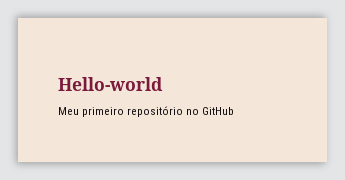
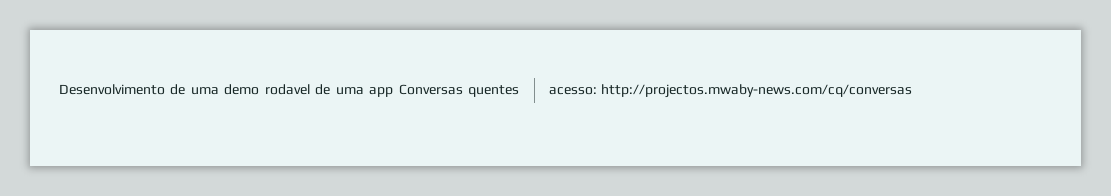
- Hello-world
- Meu primeiro repositório no GitHub
+ Desenvolvimento de uma demo rodavel de uma app Conversas quentes acesso: http://projectos.mwaby-news.com/cq/conversas

